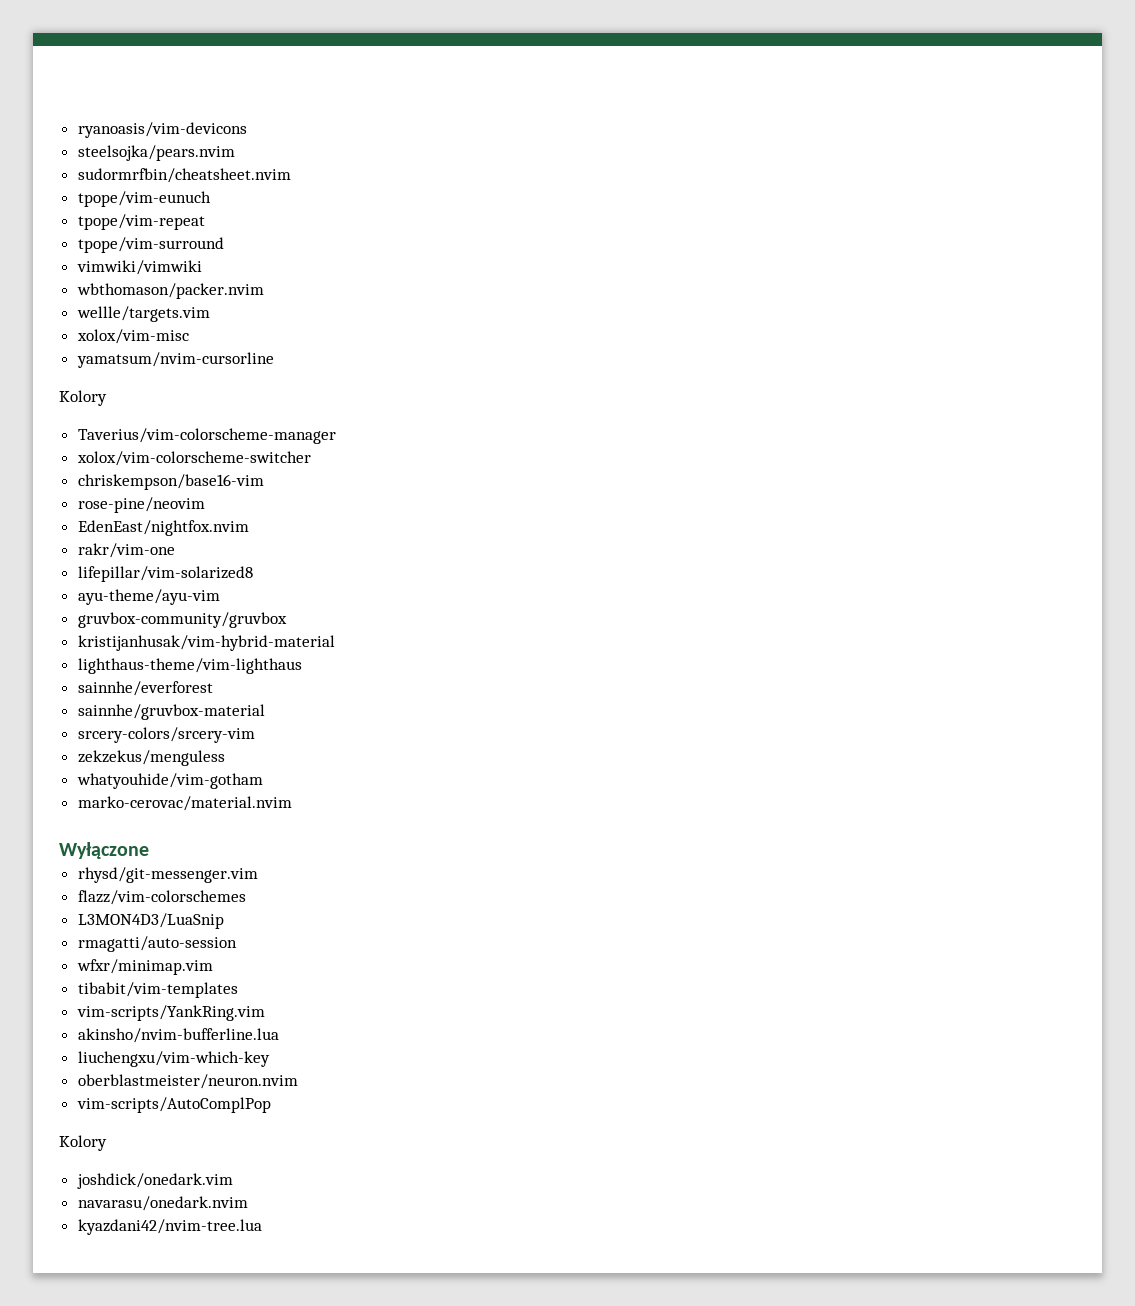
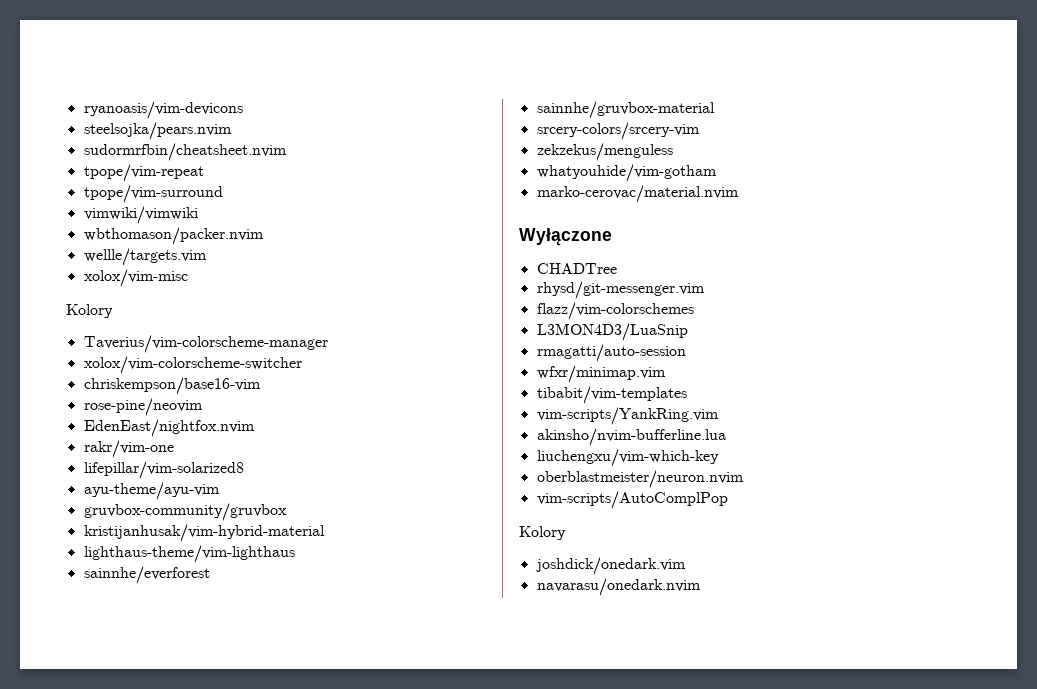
- tpope/vim-eunuch
- yamatsum/nvim-cursorline
+ CHADTree
- kyazdani42/nvim-tree.lua

